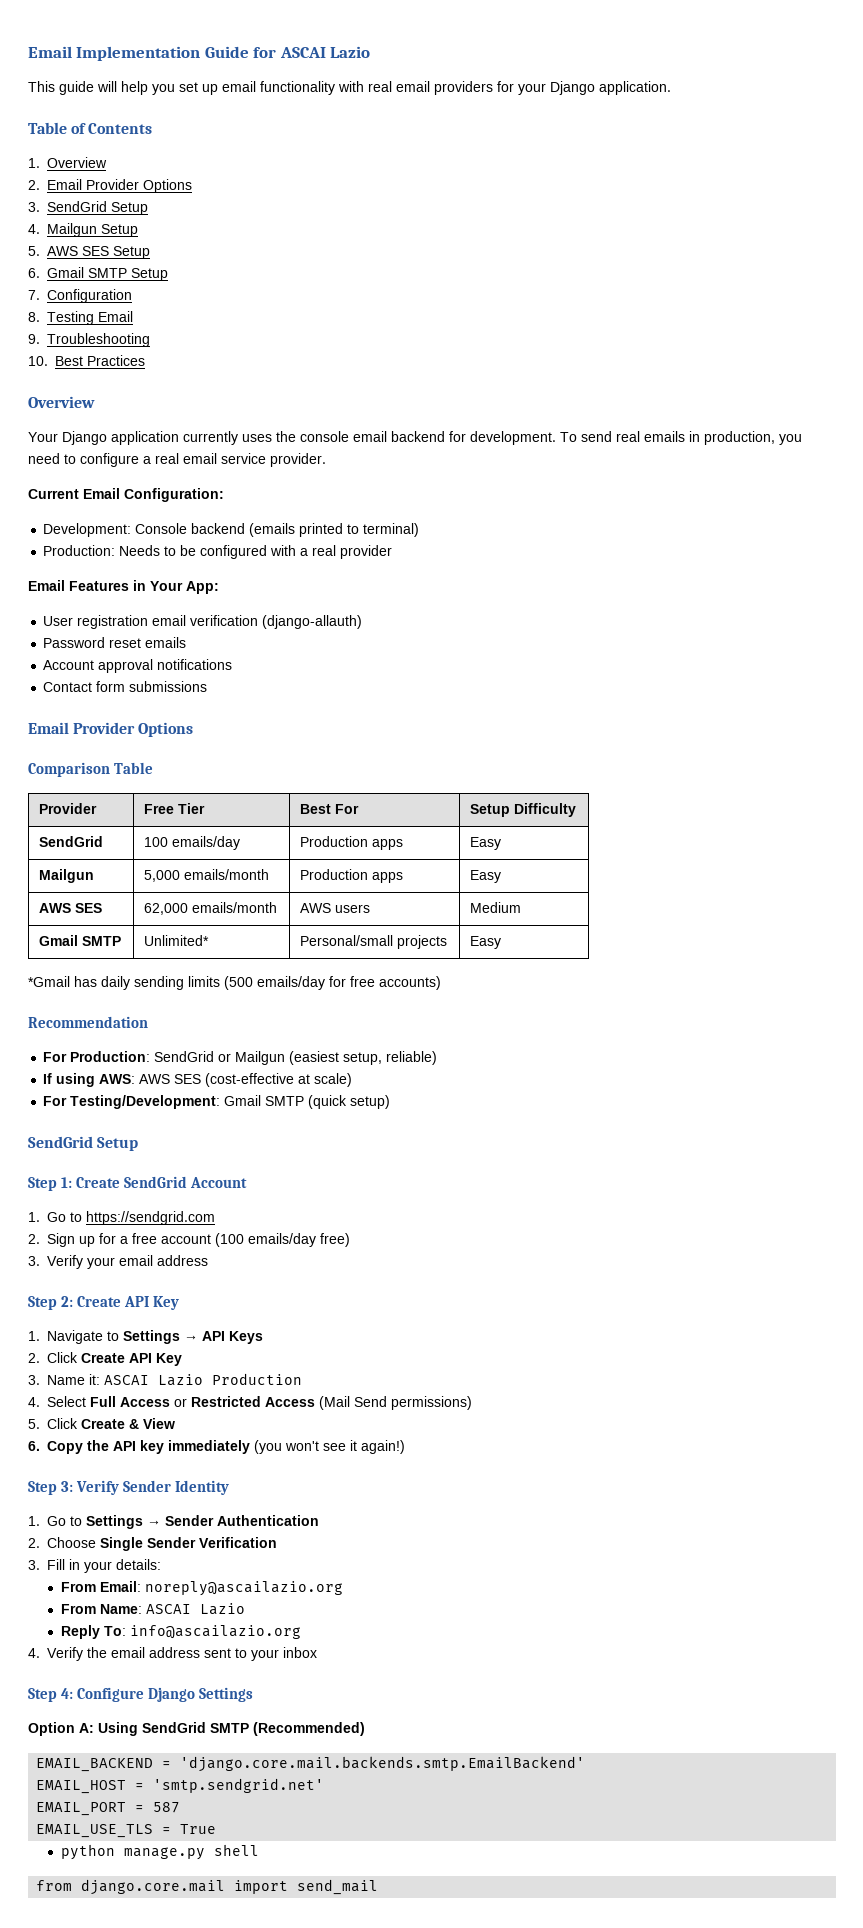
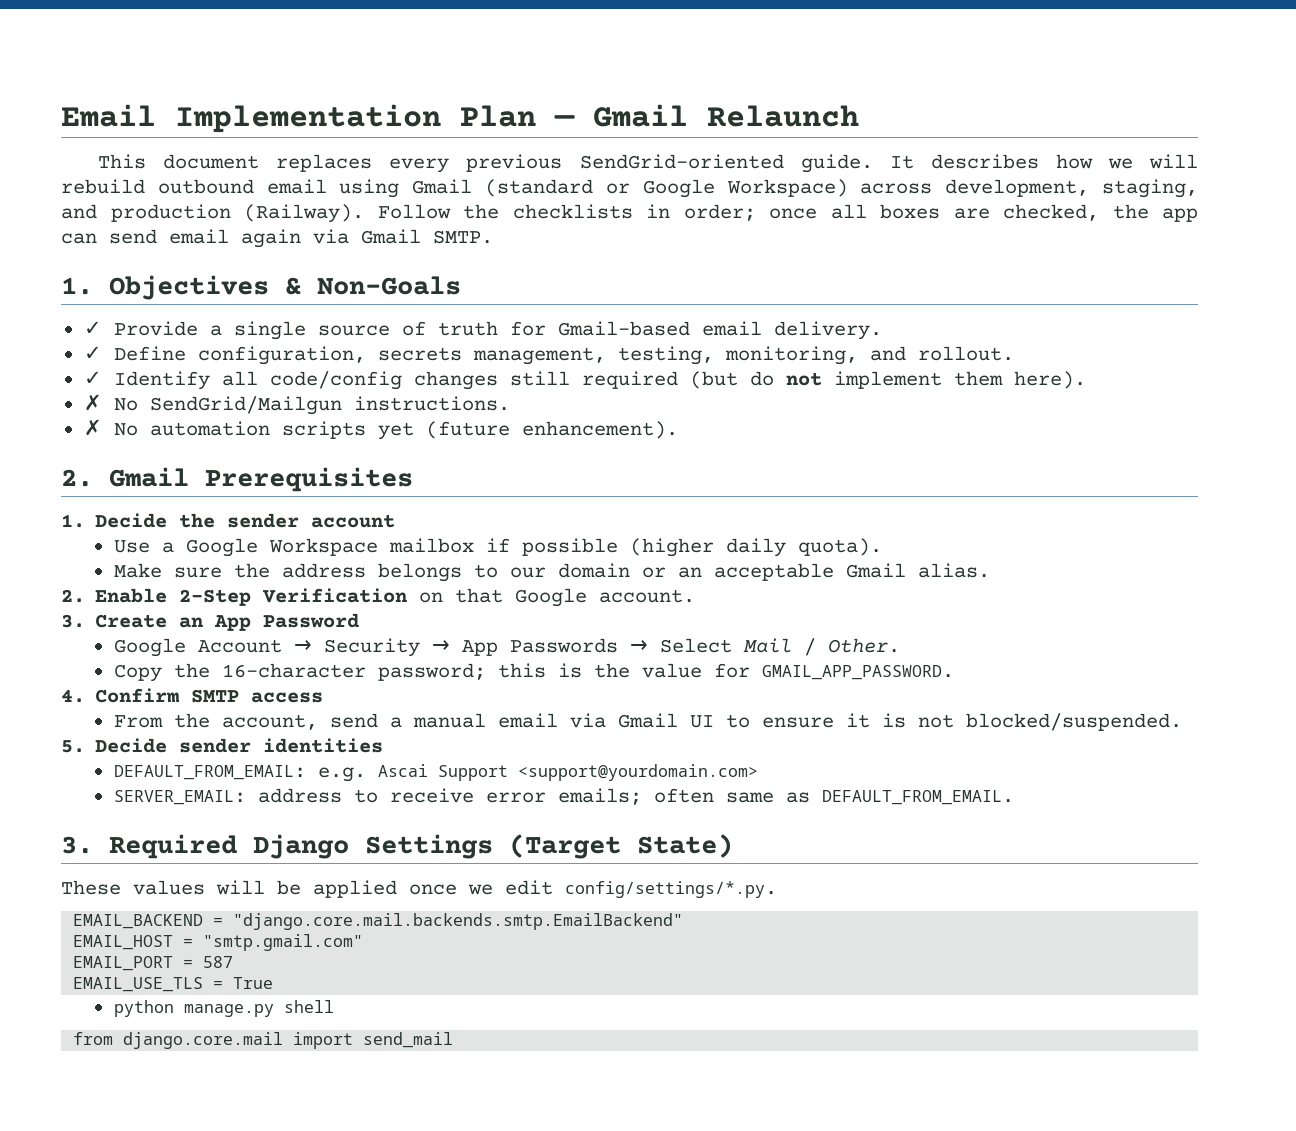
- Email Implementation Guide for ASCAI Lazio
- This guide will help you set up email functionality with real email providers for your Django application.
- Table of Contents
- 1. Overview
- 2. Email Provider Options
- 3. SendGrid Setup
- 4. Mailgun Setup
- 5. AWS SES Setup
- 6. Gmail SMTP Setup
- 7. Configuration
- 8. Testing Email
- 9. Troubleshooting
- 10. Best Practices
- Overview
- Your Django application currently uses the console email backend for development. To send real emails in production, you need to configure a real email service provider.
- Current Email Configuration:
- Development: Console backend (emails printed to terminal)
- Production: Needs to be configured with a real provider
- Email Features in Your App:
- User registration email verification (django-allauth)
- Password reset emails
- Account approval notifications
- Contact form submissions
- Email Provider Options
- Comparison Table
- Provider | Free Tier | Best For | Setup Difficulty
- SendGrid | 100 emails/day | Production apps | Easy
- Mailgun | 5,000 emails/month | Production apps | Easy
- AWS SES | 62,000 emails/month | AWS users | Medium
- Gmail SMTP | Unlimited* | Personal/small projects | Easy
- *Gmail has daily sending limits (500 emails/day for free accounts)
- Recommendation
- For Production: SendGrid or Mailgun (easiest setup, reliable)
- If using AWS: AWS SES (cost-effective at scale)
- For Testing/Development: Gmail SMTP (quick setup)
- SendGrid Setup
- Step 1: Create SendGrid Account
- 1. Go to https://sendgrid.com
- 2. Sign up for a free account (100 emails/day free)
- 3. Verify your email address
- Step 2: Create API Key
- 1. Navigate to Settings → API Keys
- 2. Click Create API Key
- 3. Name it: ASCAI Lazio Production
- 4. Select Full Access or Restricted Access (Mail Send permissions)
- 5. Click Create & View
- 6. Copy the API key immediately (you won't see it again!)
- Step 3: Verify Sender Identity
- 1. Go to Settings → Sender Authentication
- 2. Choose Single Sender Verification
- 3. Fill in your details:
- From Email: noreply@ascailazio.org
- From Name: ASCAI Lazio
- Reply To: info@ascailazio.org
- 4. Verify the email address sent to your inbox
- Step 4: Configure Django Settings
- Option A: Using SendGrid SMTP (Recommended)
+ Email Implementation Plan — Gmail Relaunch
+ This document replaces every previous SendGrid-oriented guide. It describes how we will rebuild outbound email using Gmail (standard or Google Workspace) across development, staging, and production (Railway). Follow the checklists in order; once all boxes are checked, the app can send email again via Gmail SMTP.
+ 1. Objectives & Non‑Goals
+ ✓ Provide a single source of truth for Gmail-based email delivery.
+ ✓ Define configuration, secrets management, testing, monitoring, and rollout.
+ ✓ Identify all code/config changes still required (but do not implement them here).
+ ✗ No SendGrid/Mailgun instructions.
+ ✗ No automation scripts yet (future enhancement).
+ 2. Gmail Prerequisites
+ 1. Decide the sender account
+ Use a Google Workspace mailbox if possible (higher daily quota).
+ Make sure the address belongs to our domain or an acceptable Gmail alias.
+ 2. Enable 2‑Step Verification on that Google account.
+ 3. Create an App Password
+ Google Account → Security → App Passwords → Select Mail / Other.
+ Copy the 16-character password; this is the value for GMAIL_APP_PASSWORD.
+ 4. Confirm SMTP access
+ From the account, send a manual email via Gmail UI to ensure it is not blocked/suspended.
+ 5. Decide sender identities
+ DEFAULT_FROM_EMAIL: e.g. Ascai Support <support@yourdomain.com>
+ SERVER_EMAIL: address to receive error emails; often same as DEFAULT_FROM_EMAIL.
+ 3. Required Django Settings (Target State)
+ These values will be applied once we edit config/settings/*.py.
- EMAIL_BACKEND = 'django.core.mail.backends.smtp.EmailBackend'
+ EMAIL_BACKEND = "django.core.mail.backends.smtp.EmailBackend"
- EMAIL_HOST = 'smtp.sendgrid.net'
+ EMAIL_HOST = "smtp.gmail.com"

